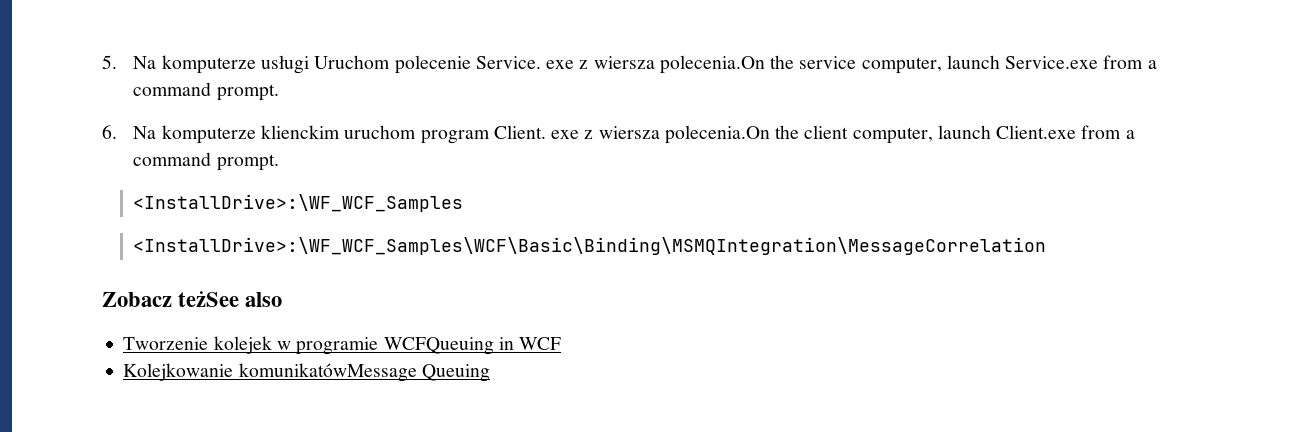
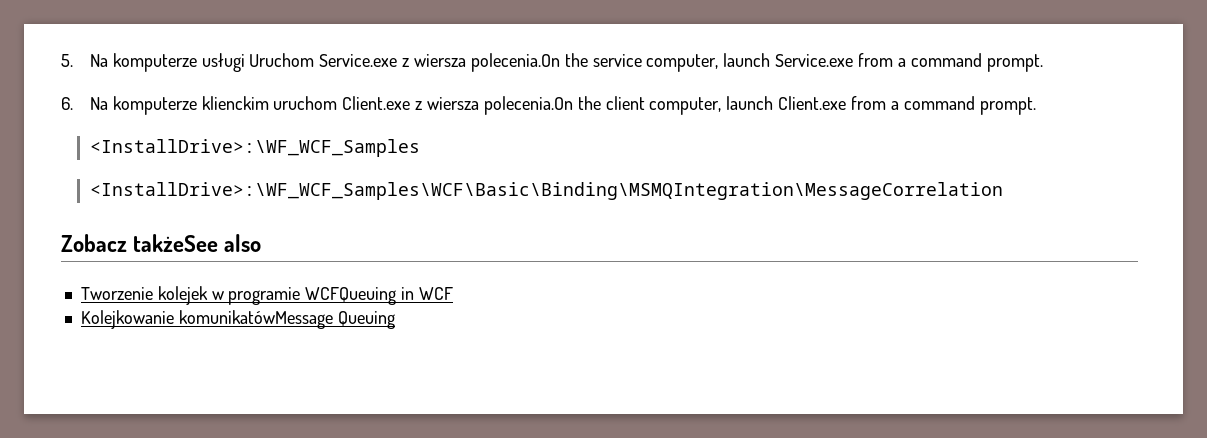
- 5. Na komputerze usługi Uruchom polecenie Service. exe z wiersza polecenia.On the service computer, launch Service.exe from a command prompt.
+ 5. Na komputerze usługi Uruchom Service.exe z wiersza polecenia.On the service computer, launch Service.exe from a command prompt.
- 6. Na komputerze klienckim uruchom program Client. exe z wiersza polecenia.On the client computer, launch Client.exe from a command prompt.
+ 6. Na komputerze klienckim uruchom Client.exe z wiersza polecenia.On the client computer, launch Client.exe from a command prompt.
- Zobacz teżSee also
+ Zobacz takżeSee also

